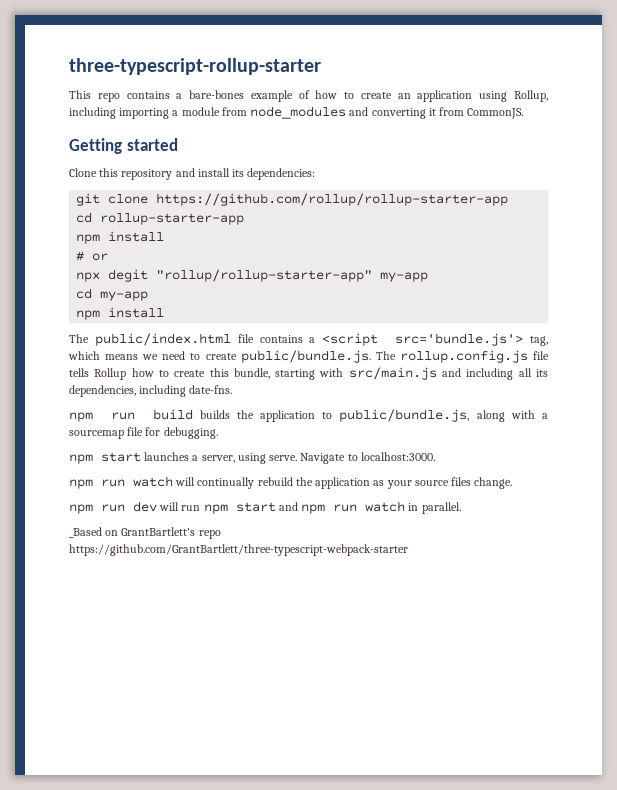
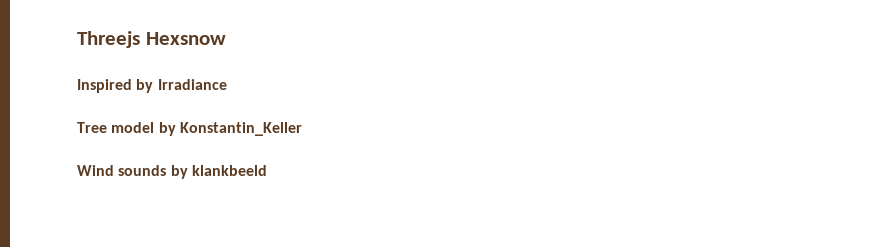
- three-typescript-rollup-starter
- This repo contains a bare-bones example of how to create an application using Rollup, including importing a module from node_modules and converting it from CommonJS.
- Getting started
- Clone this repository and install its dependencies:
- git clone https://github.com/rollup/rollup-starter-app
- cd rollup-starter-app
- npm install
- # or
- npx degit "rollup/rollup-starter-app" my-app
- cd my-app
- npm install
- The public/index.html file contains a <script src='bundle.js'> tag, which means we need to create public/bundle.js. The rollup.config.js file tells Rollup how to create this bundle, starting with src/main.js and including all its dependencies, including date-fns.
- npm run build builds the application to public/bundle.js, along with a sourcemap file for debugging.
- npm start launches a server, using serve. Navigate to localhost:3000.
- npm run watch will continually rebuild the application as your source files change.
- npm run dev will run npm start and npm run watch in parallel.
- _Based on GrantBartlett's repo https://github.com/GrantBartlett/three-typescript-webpack-starter
+ Threejs Hexsnow
+ Inspired by Irradiance
+ Tree model by Konstantin_Keller
+ Wind sounds by klankbeeld

